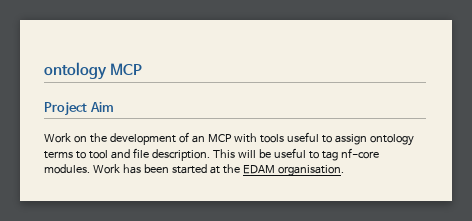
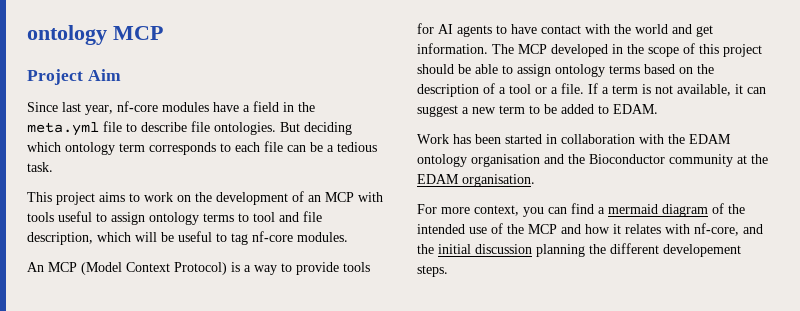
- Work on the development of an MCP with tools useful to assign ontology terms to tool and file description. This will be useful to tag nf-core modules. Work has been started at the EDAM organisation.
+ Since last year, nf-core modules have a field in the meta.yml file to describe file ontologies. But deciding which ontology term corresponds to each file can be a tedious task.
+ This project aims to work on the development of an MCP with tools useful to assign ontology terms to tool and file description, which will be useful to tag nf-core modules.
+ An MCP (Model Context Protocol) is a way to provide tools for AI agents to have contact with the world and get information. The MCP developed in the scope of this project should be able to assign ontology terms based on the description of a tool or a file. If a term is not available, it can suggest a new term to be added to EDAM.
+ Work has been started in collaboration with the EDAM ontology organisation and the Bioconductor community at the EDAM organisation.
+ For more context, you can find a mermaid diagram of the intended use of the MCP and how it relates with nf-core, and the initial discussion planning the different developement steps.

